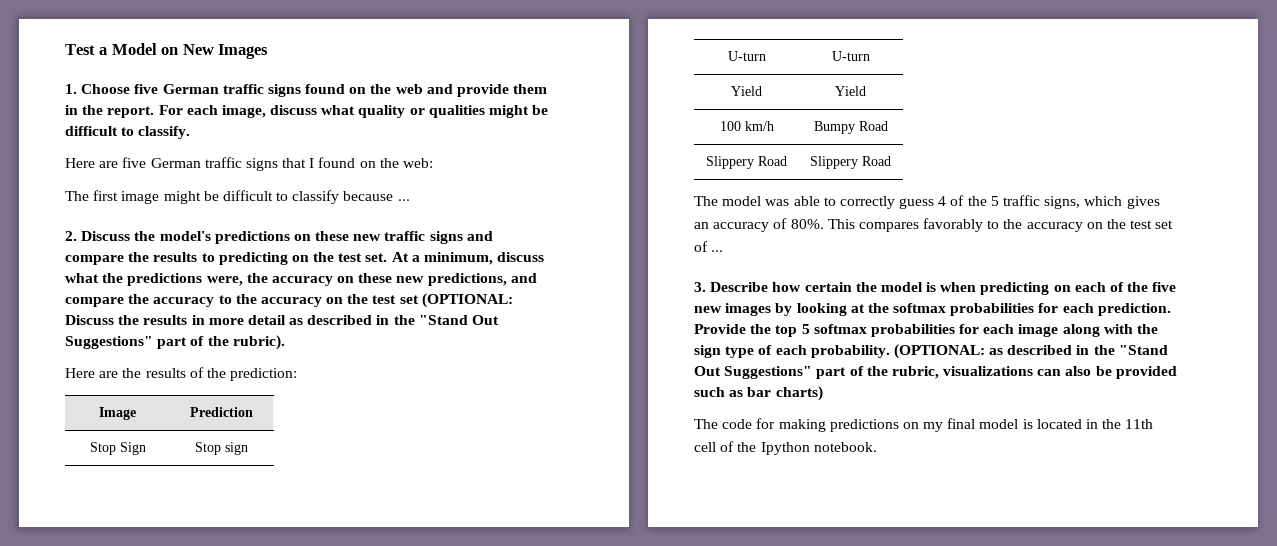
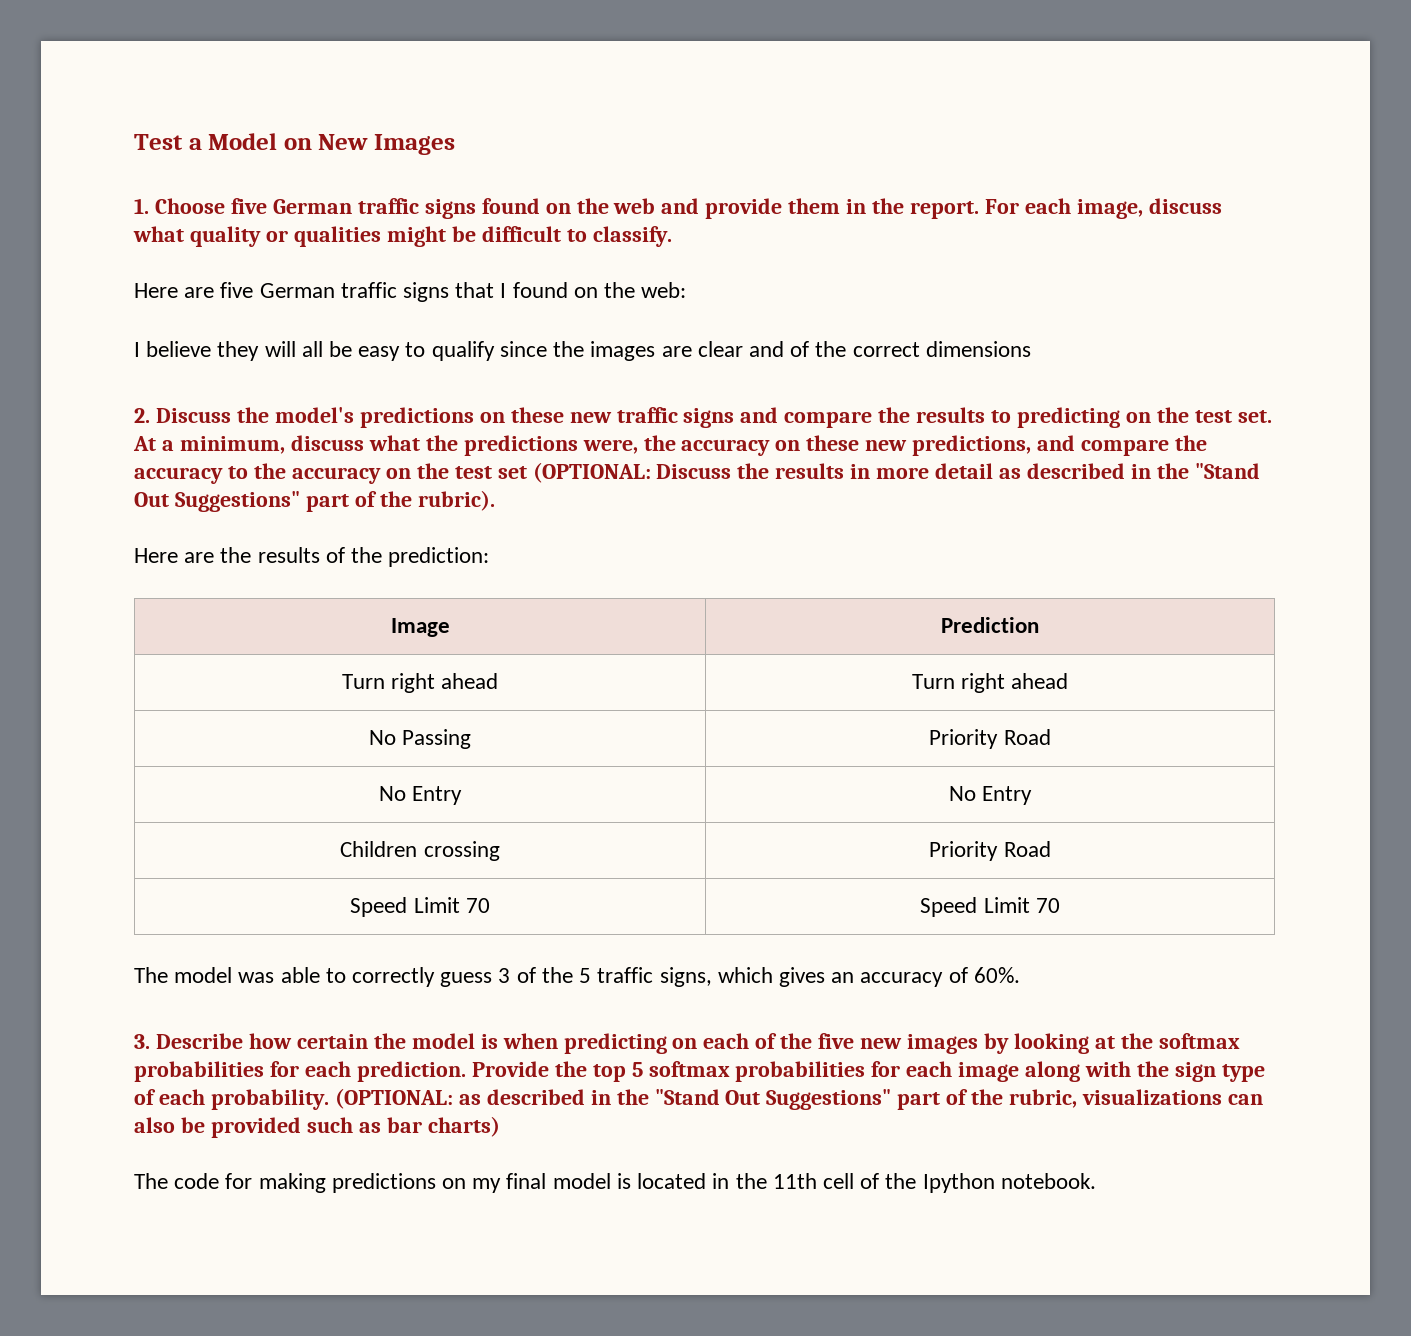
- The first image might be difficult to classify because ...
+ I believe they will all be easy to qualify since the images are clear and of the correct dimensions
- Stop Sign | Stop sign
- U-turn | U-turn
- Yield | Yield
- 100 km/h | Bumpy Road
- Slippery Road | Slippery Road
+ Turn right ahead | Turn right ahead
+ No Passing | Priority Road
+ No Entry | No Entry
+ Children crossing | Priority Road
+ Speed Limit 70 | Speed Limit 70
- The model was able to correctly guess 4 of the 5 traffic signs, which gives an accuracy of 80%. This compares favorably to the accuracy on the test set of ...
+ The model was able to correctly guess 3 of the 5 traffic signs, which gives an accuracy of 60%.

